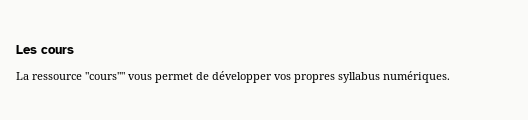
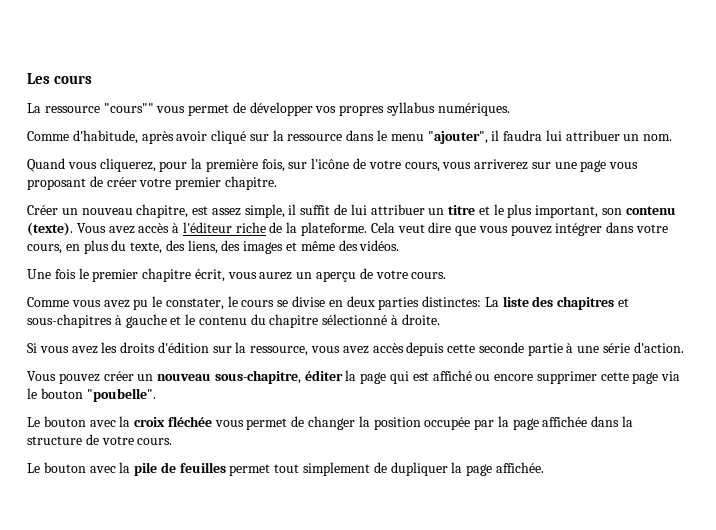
+ Comme d'habitude, après avoir cliqué sur la ressource dans le menu "ajouter", il faudra lui attribuer un nom.
+ Quand vous cliquerez, pour la première fois, sur l'icône de votre cours, vous arriverez sur une page vous proposant de créer votre premier chapitre.
+ Créer un nouveau chapitre, est assez simple, il suffit de lui attribuer un titre et le plus important, son contenu (texte). Vous avez accès à l'éditeur riche de la plateforme. Cela veut dire que vous pouvez intégrer dans votre cours, en plus du texte, des liens, des images et même des vidéos.
+ Une fois le premier chapitre écrit, vous aurez un aperçu de votre cours.
+ Comme vous avez pu le constater, le cours se divise en deux parties distinctes: La liste des chapitres et sous-chapitres à gauche et le contenu du chapitre sélectionné à droite.
+ Si vous avez les droits d'édition sur la ressource, vous avez accès depuis cette seconde partie à une série d'action.
+ Vous pouvez créer un nouveau sous-chapitre, éditer la page qui est affiché ou encore supprimer cette page via le bouton "poubelle".
+ Le bouton avec la croix fléchée vous permet de changer la position occupée par la page affichée dans la structure de votre cours.
+ Le bouton avec la pile de feuilles permet tout simplement de dupliquer la page affichée.

